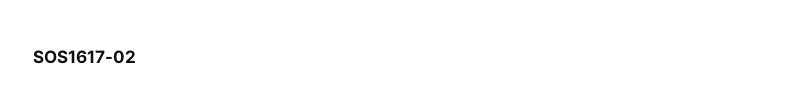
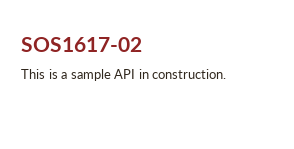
+ This is a sample API in construction.

